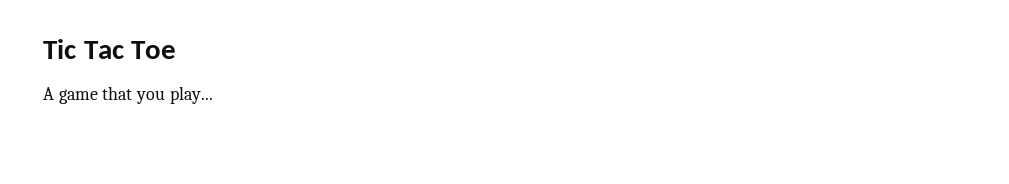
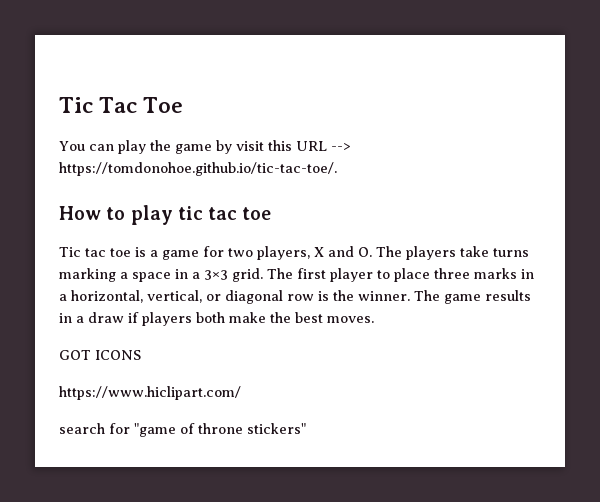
- A game that you play...
+ You can play the game by visit this URL --> https://tomdonohoe.github.io/tic-tac-toe/.
+ How to play tic tac toe
+ Tic tac toe is a game for two players, X and O. The players take turns marking a space in a 3×3 grid. The first player to place three marks in a horizontal, vertical, or diagonal row is the winner. The game results in a draw if players both make the best moves.
+ GOT ICONS
+ https://www.hiclipart.com/
+ search for "game of throne stickers"

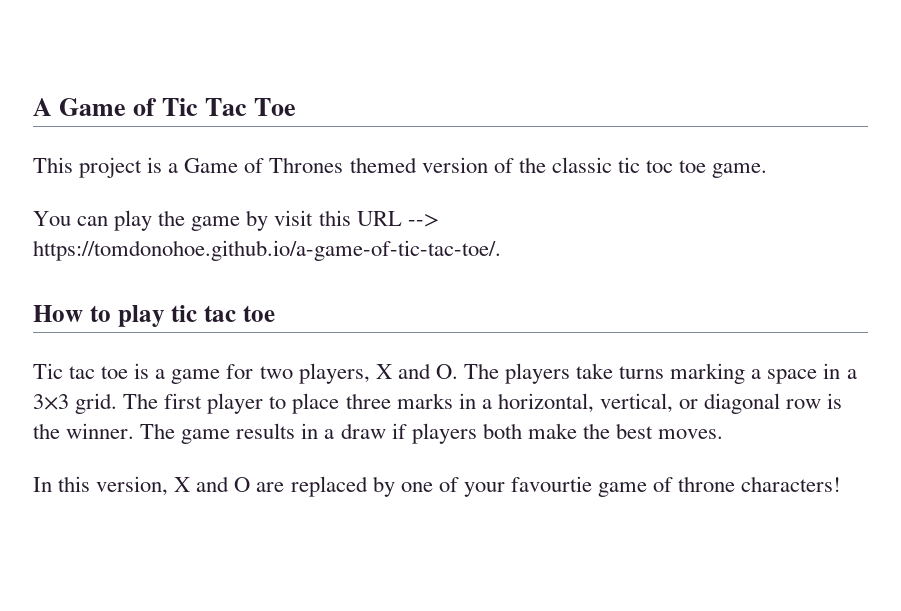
- Tic Tac Toe
+ A Game of Tic Tac Toe
+ This project is a Game of Thrones themed version of the classic tic toc toe game.
- You can play the game by visit this URL --> https://tomdonohoe.github.io/tic-tac-toe/.
+ You can play the game by visit this URL --> https://tomdonohoe.github.io/a-game-of-tic-tac-toe/.
- GOT ICONS
- https://www.hiclipart.com/
- search for "game of throne stickers"
+ In this version, X and O are replaced by one of your favourtie game of throne characters!

